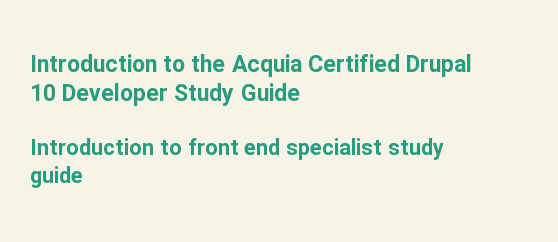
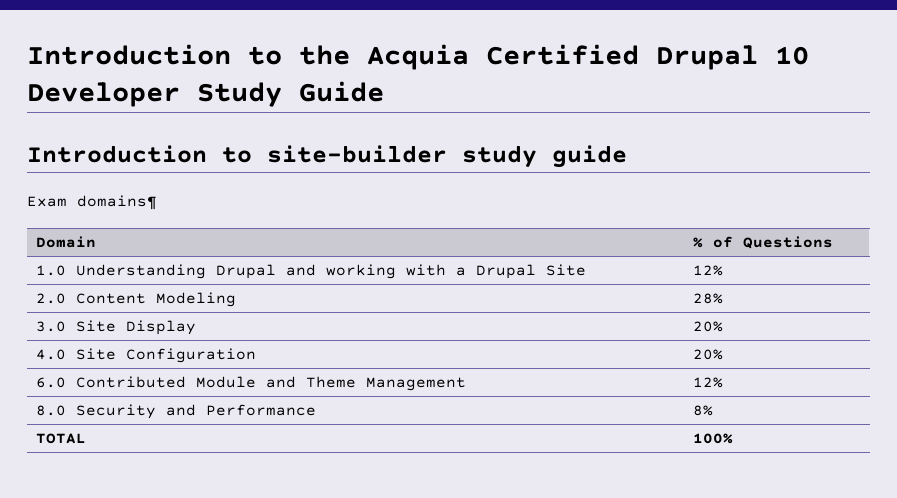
- Introduction to front end specialist study guide
+ Introduction to site-builder study guide
+ Exam domains¶
+ Domain | % of Questions
+ 1.0 Understanding Drupal and working with a Drupal Site | 12%
+ 2.0 Content Modeling | 28%
+ 3.0 Site Display | 20%
+ 4.0 Site Configuration | 20%
+ 6.0 Contributed Module and Theme Management | 12%
+ 8.0 Security and Performance | 8%
+ TOTAL | 100%

